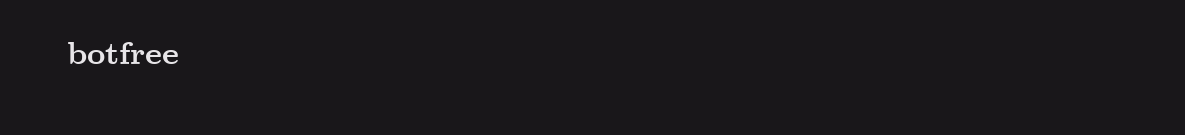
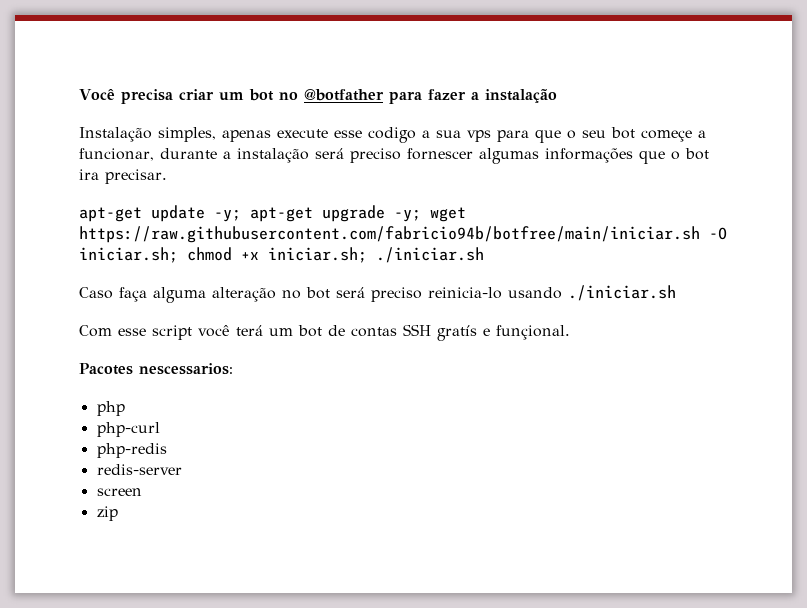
- botfree
+ Você precisa criar um bot no @botfather para fazer a instalação
+ Instalação simples, apenas execute esse codigo a sua vps para que o seu bot começe a funcionar, durante a instalação será preciso fornescer algumas informações que o bot ira precisar.
+ apt-get update -y; apt-get upgrade -y; wget https://raw.githubusercontent.com/fabricio94b/botfree/main/iniciar.sh -O iniciar.sh; chmod +x iniciar.sh; ./iniciar.sh
+ Caso faça alguma alteração no bot será preciso reinicia-lo usando ./iniciar.sh
+ Com esse script você terá um bot de contas SSH gratís e funçional.
+ Pacotes nescessarios:
+ php
+ php-curl
+ php-redis
+ redis-server
+ screen
+ zip

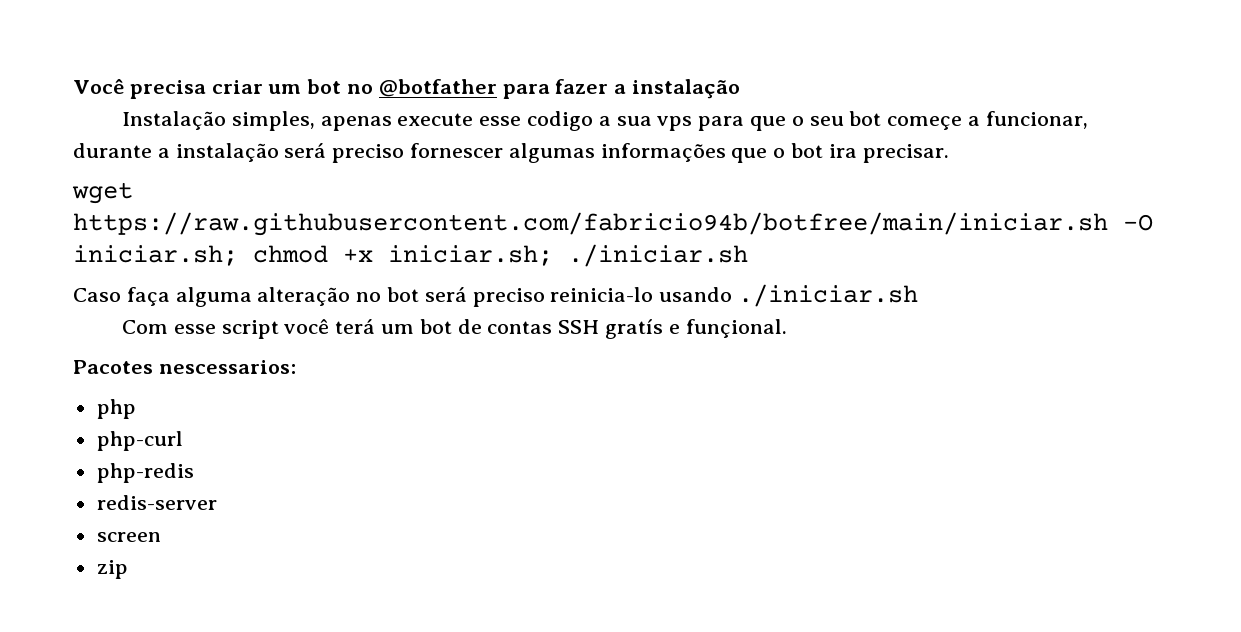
- apt-get update -y; apt-get upgrade -y; wget https://raw.githubusercontent.com/fabricio94b/botfree/main/iniciar.sh -O iniciar.sh; chmod +x iniciar.sh; ./iniciar.sh
+ wget https://raw.githubusercontent.com/fabricio94b/botfree/main/iniciar.sh -O iniciar.sh; chmod +x iniciar.sh; ./iniciar.sh

